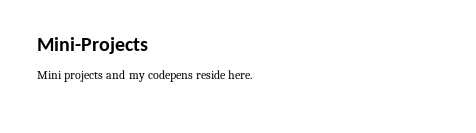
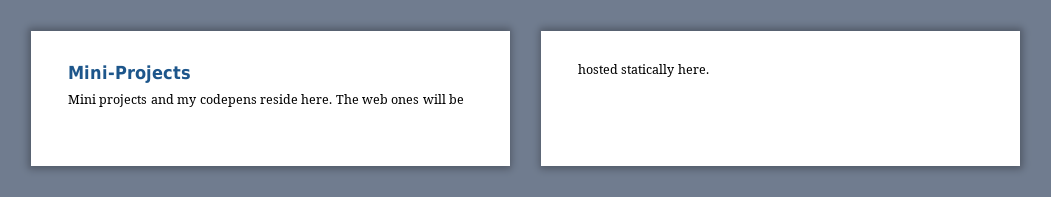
+ The web ones will be hosted statically here.

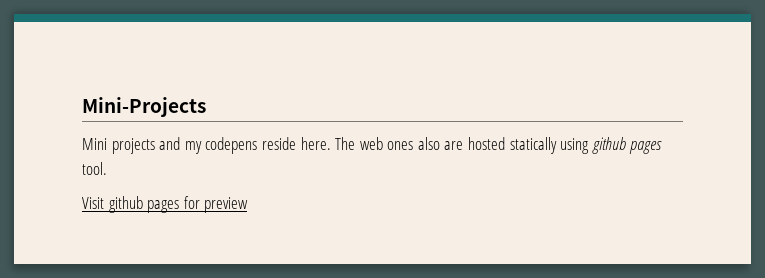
- The web ones will be hosted statically here.
+ The web ones also are hosted statically using github pages tool.
+ Visit github pages for preview

